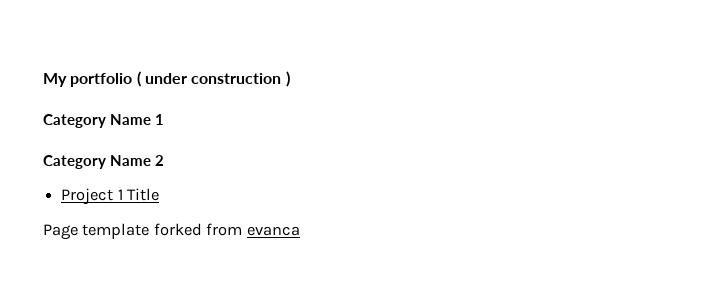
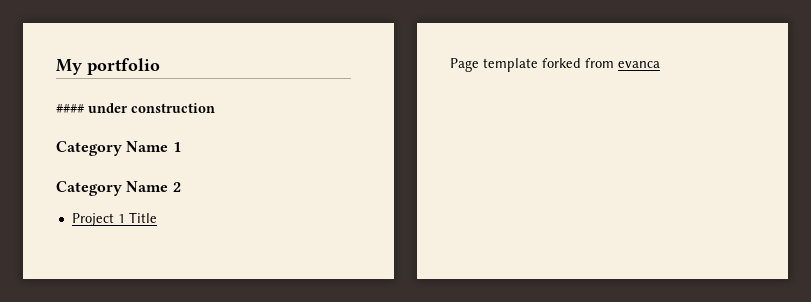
- My portfolio ( under construction )
+ My portfolio
+ #### under construction

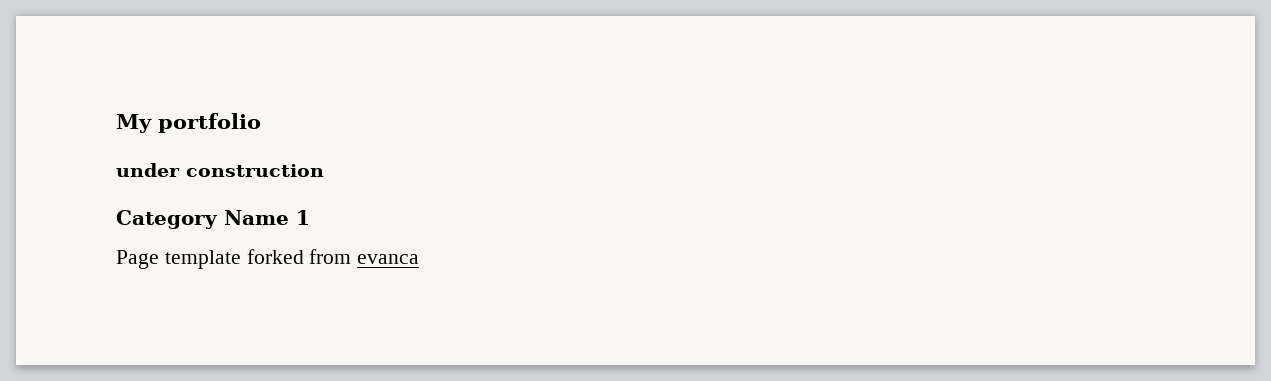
- #### under construction
+ under construction
- Category Name 2
- Project 1 Title

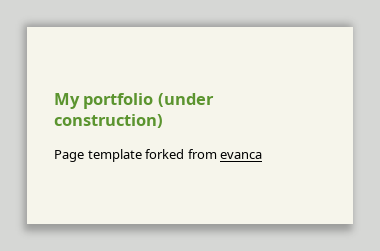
- My portfolio
- under construction
- Category Name 1
+ My portfolio (under construction)

